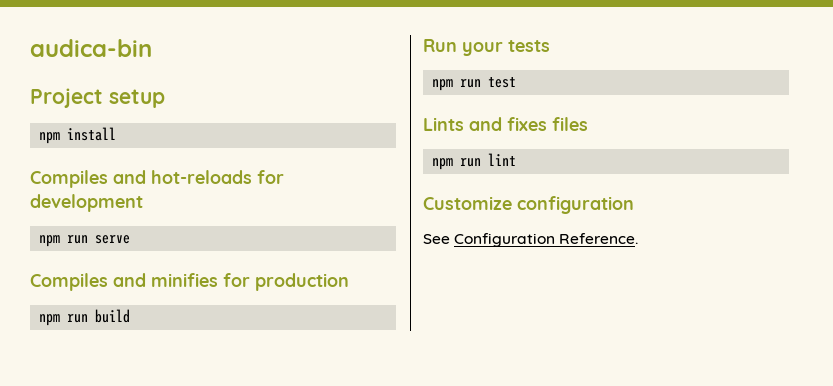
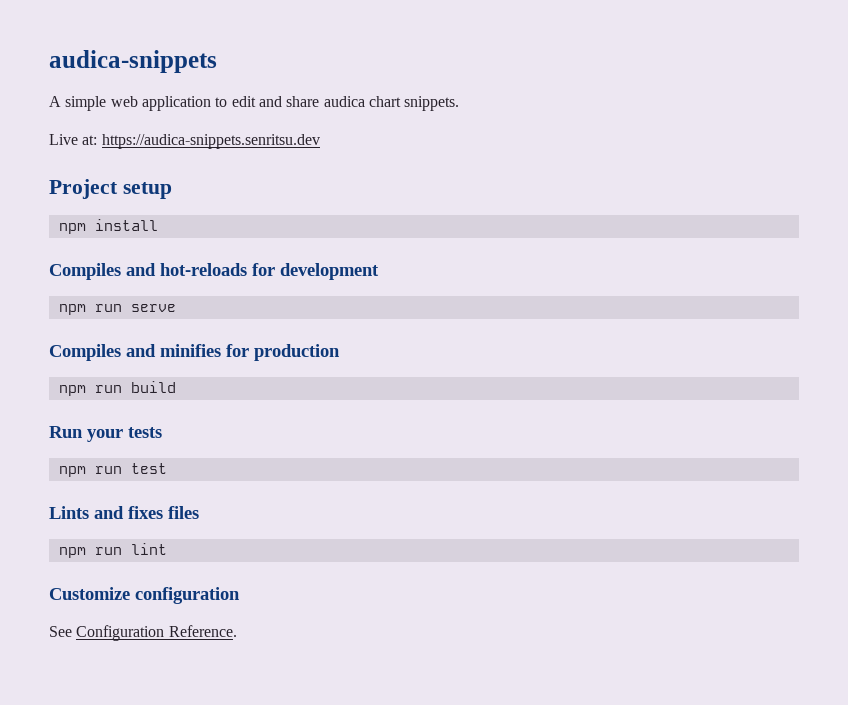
- audica-bin
+ audica-snippets
+ A simple web application to edit and share audica chart snippets.
+ Live at: https://audica-snippets.senritsu.dev

